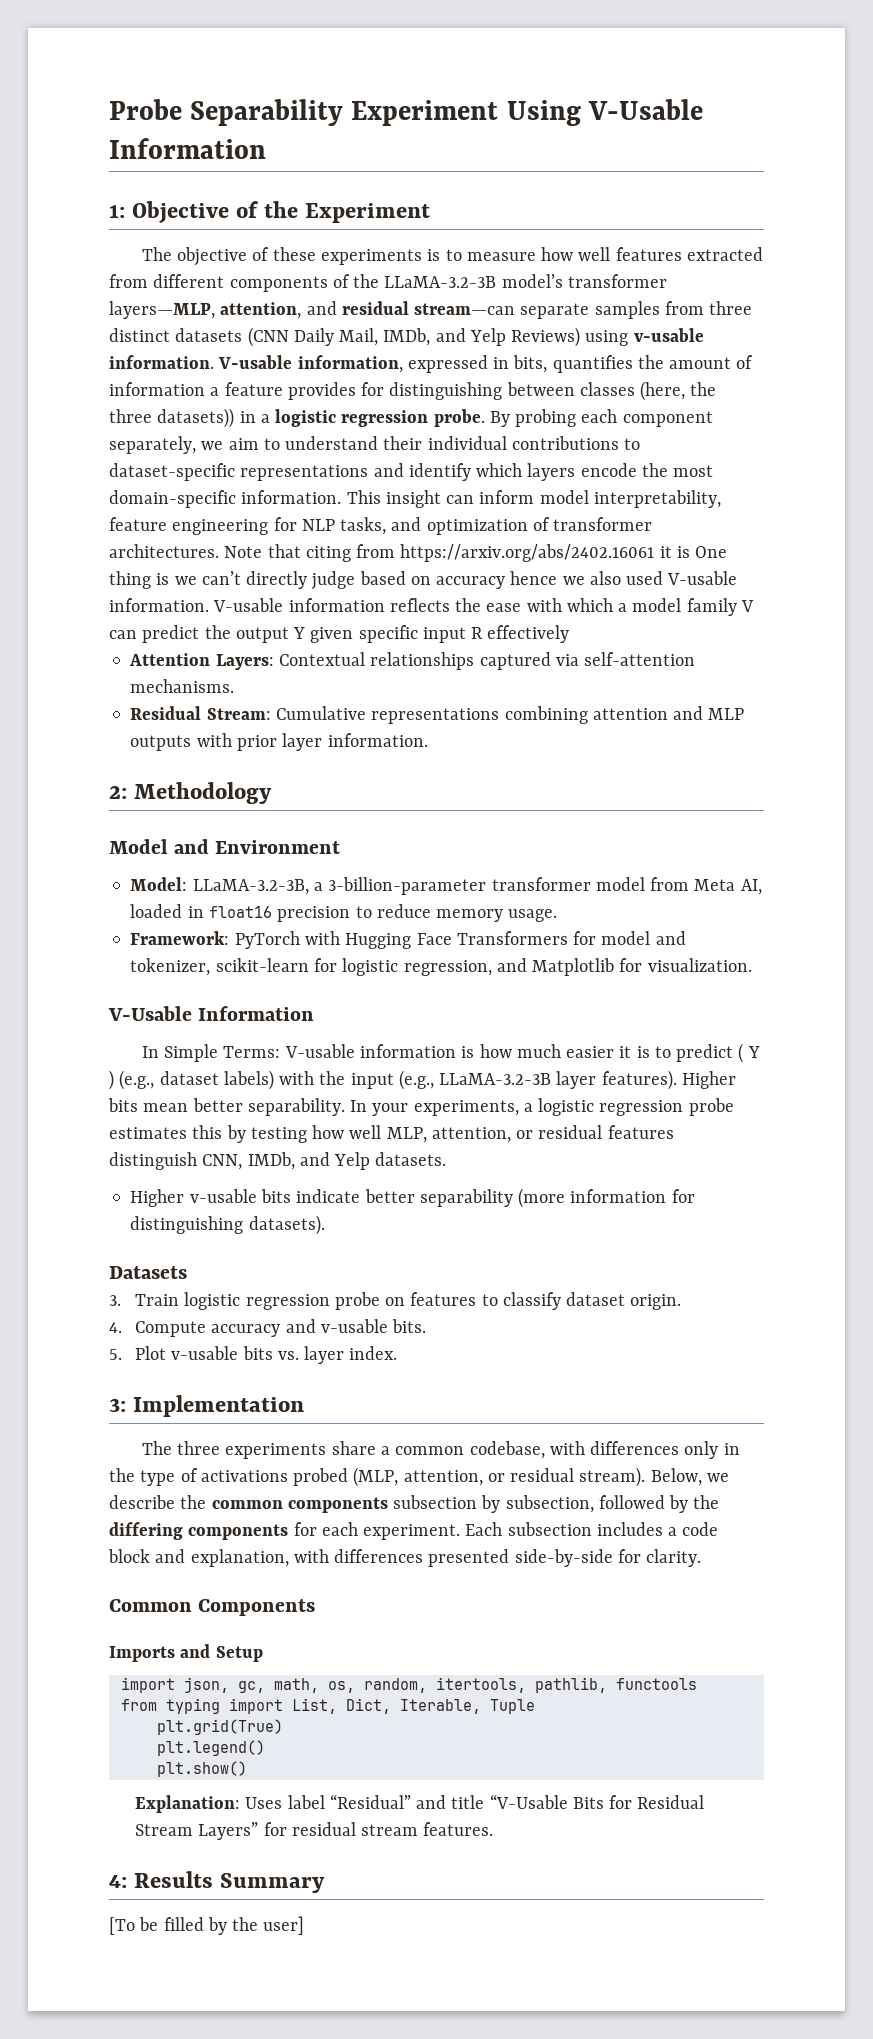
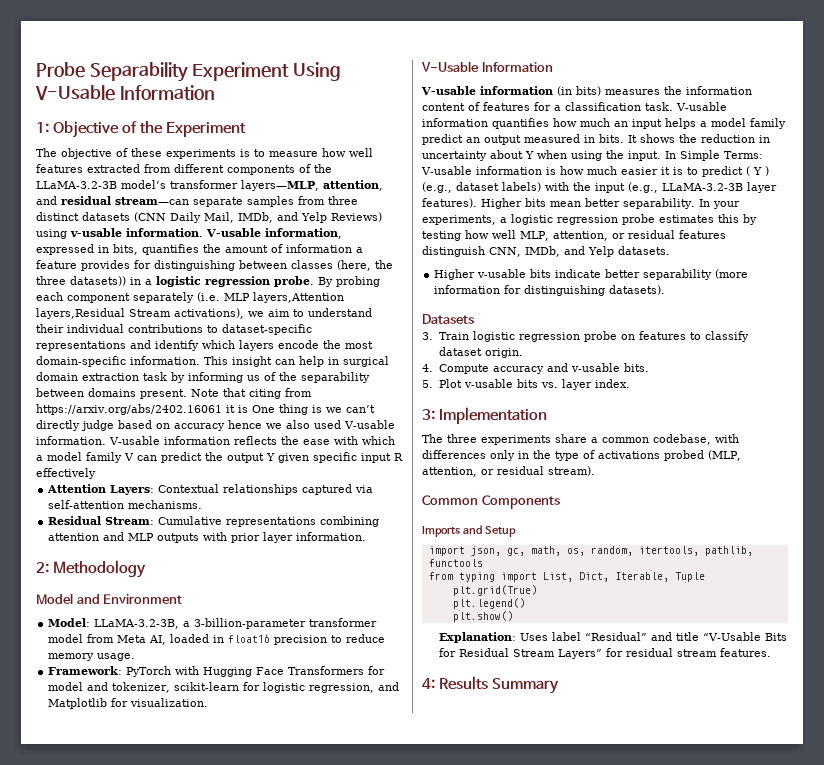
- By probing each component separately, we aim to understand their individual contributions to dataset-specific representations and identify which layers encode the most domain-specific information.
+ By probing each component separately (i.e. MLP layers,Attention layers,Residual Stream activations), we aim to understand their individual contributions to dataset-specific representations and identify which layers encode the most domain-specific information.
- This insight can inform model interpretability, feature engineering for NLP tasks, and optimization of transformer architectures.
+ This insight can help in surgical domain extraction task by informing us of the separability between domains present.
+ V-usable information (in bits) measures the information content of features for a classification task. V-usable information quantifies how much an input helps a model family predict an output measured in bits. It shows the reduction in uncertainty about Y when using the input.
- Below, we describe the common components subsection by subsection, followed by the differing components for each experiment. Each subsection includes a code block and explanation, with differences presented side-by-side for clarity.
- [To be filled by the user]

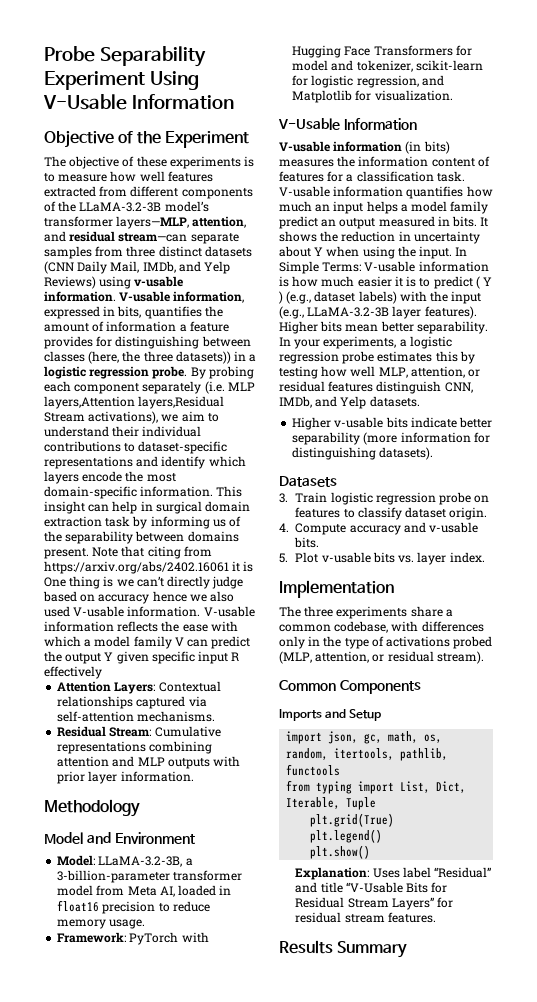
- 1: Objective of the Experiment
+ Objective of the Experiment
- 2: Methodology
+ Methodology
- 3: Implementation
+ Implementation
- 4: Results Summary
+ Results Summary

